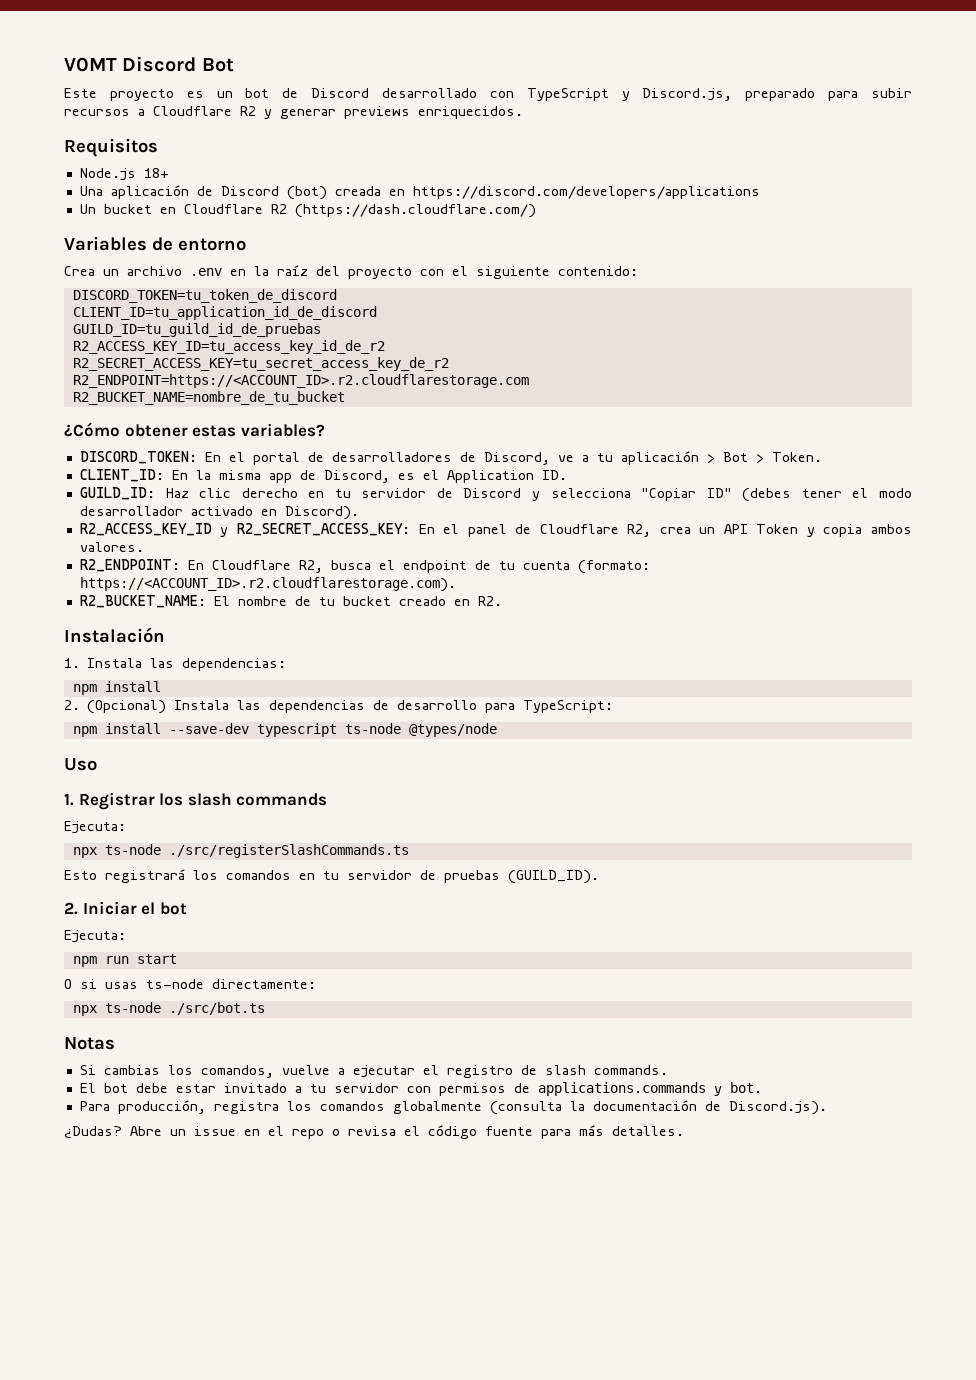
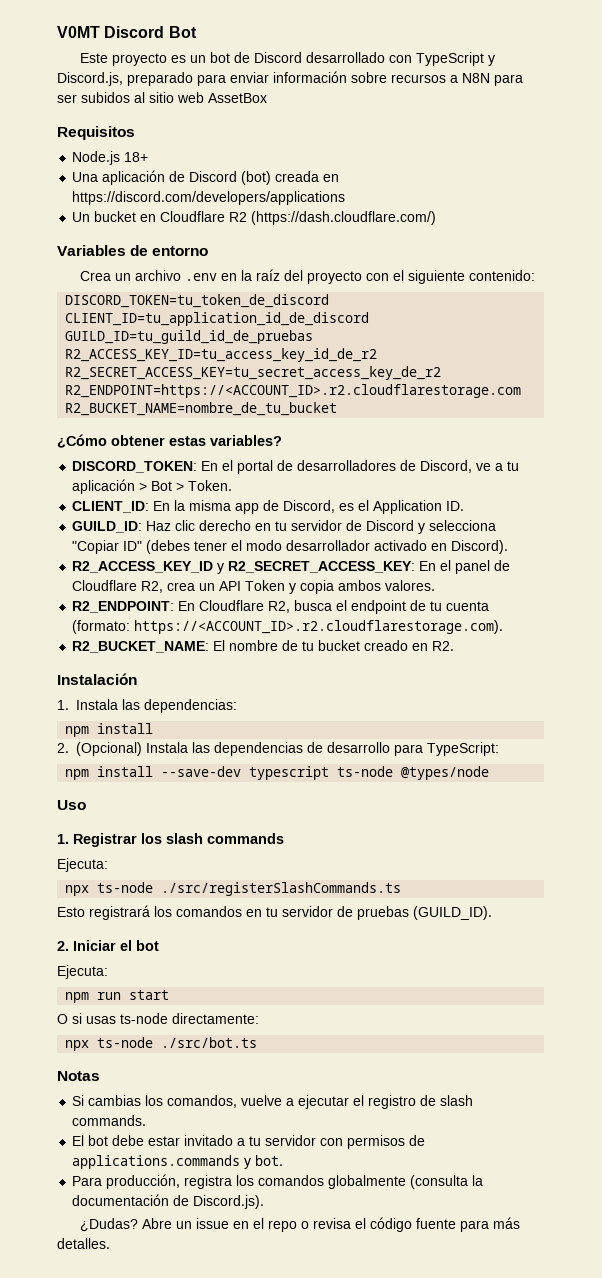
- Este proyecto es un bot de Discord desarrollado con TypeScript y Discord.js, preparado para subir recursos a Cloudflare R2 y generar previews enriquecidos.
+ Este proyecto es un bot de Discord desarrollado con TypeScript y Discord.js, preparado para enviar información sobre recursos a N8N para ser subidos al sitio web AssetBox

